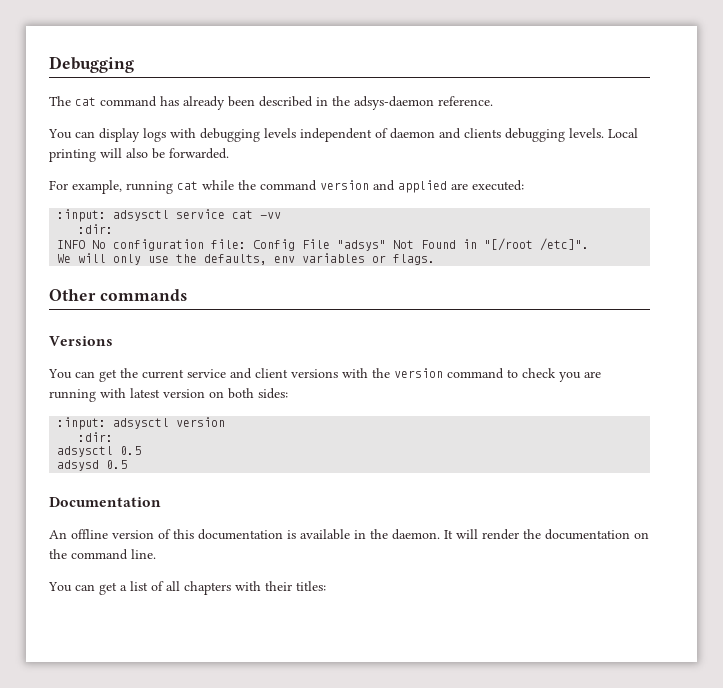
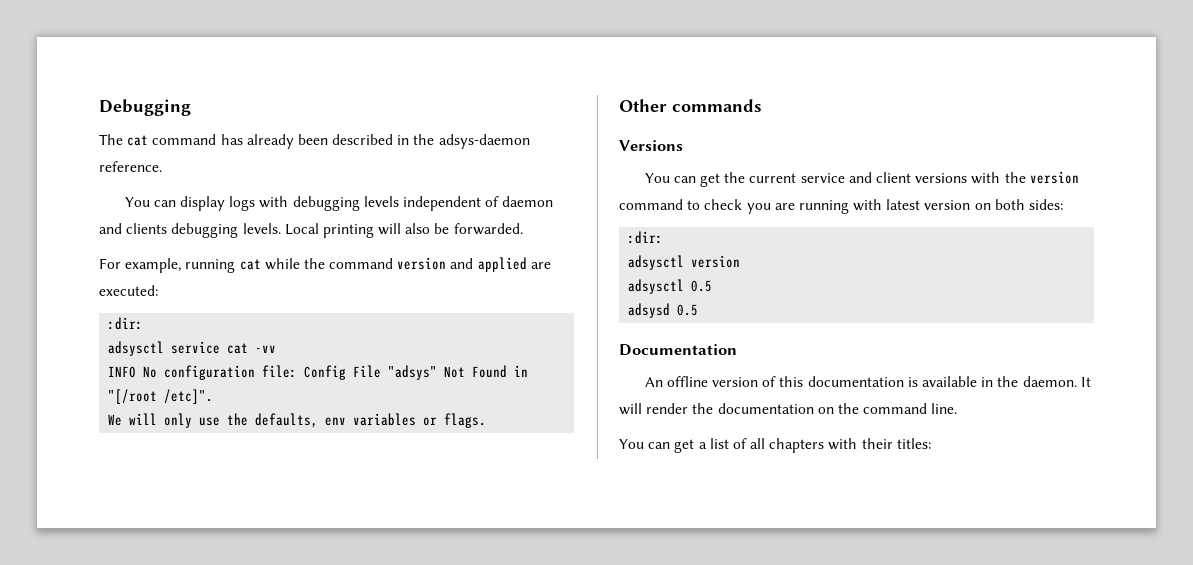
  For example, running cat while the command version and applied are executed:
- :input: adsysctl service cat -vv
  :dir:
+ adsysctl service cat -vv
  You can get the current service and client versions with the version command to check you are running with latest version on both sides:
- :input: adsysctl version
  :dir:
+ adsysctl version

